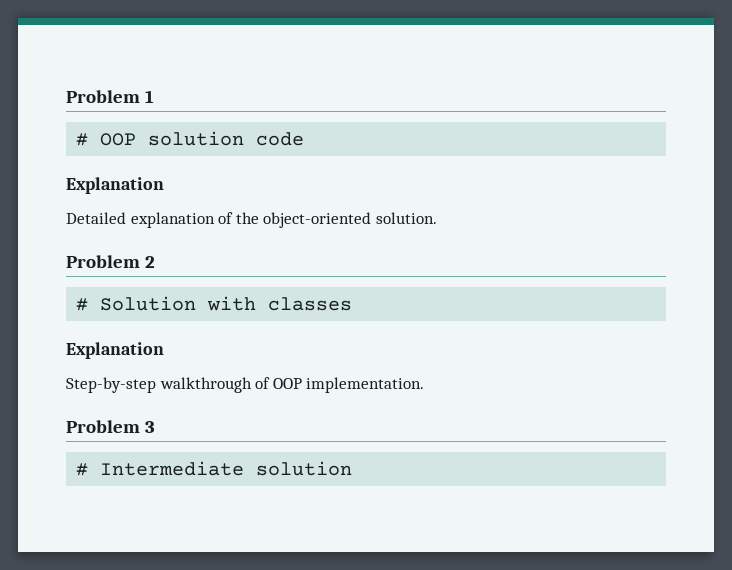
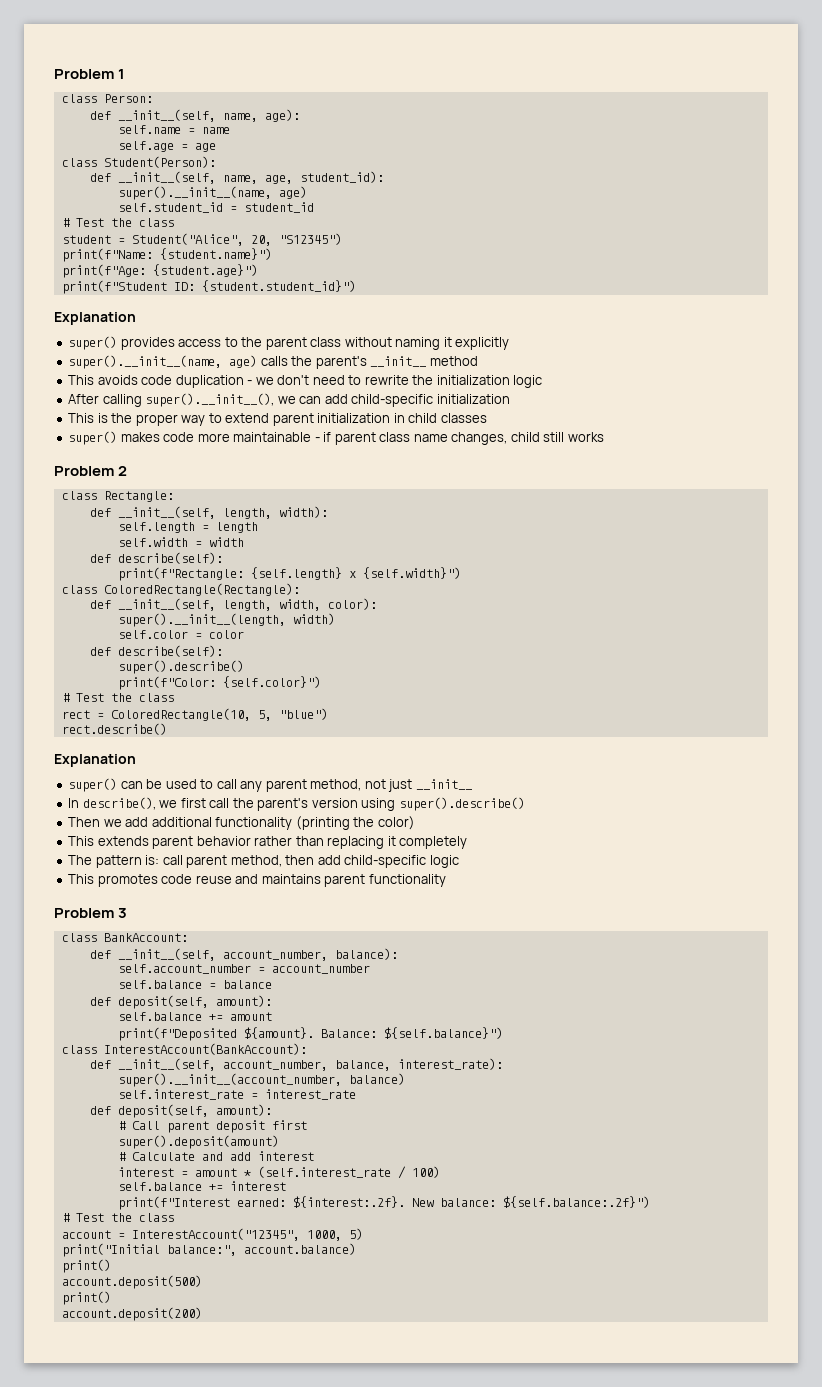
- # OOP solution code
+ class Person:
+ def __init__(self, name, age):
+ self.name = name
+ self.age = age
+ class Student(Person):
+ def __init__(self, name, age, student_id):
+ super().__init__(name, age)
+ self.student_id = student_id
+ # Test the class
+ student = Student("Alice", 20, "S12345")
+ print(f"Name: {student.name}")
+ print(f"Age: {student.age}")
+ print(f"Student ID: {student.student_id}")
  Explanation
- Detailed explanation of the object-oriented solution.
+ super() provides access to the parent class without naming it explicitly
+ super().__init__(name, age) calls the parent's __init__ method
+ This avoids code duplication - we don't need to rewrite the initialization logic
+ After calling super().__init__(), we can add child-specific initialization
+ This is the proper way to extend parent initialization in child classes
+ super() makes code more maintainable - if parent class name changes, child still works
  Problem 2
- # Solution with classes
+ class Rectangle:
+ def __init__(self, length, width):
+ self.length = length
+ self.width = width
+ def describe(self):
+ print(f"Rectangle: {self.length} x {self.width}")
+ class ColoredRectangle(Rectangle):
+ def __init__(self, length, width, color):
+ super().__init__(length, width)
+ self.color = color
+ def describe(self):
+ super().describe()
+ print(f"Color: {self.color}")
+ # Test the class
+ rect = ColoredRectangle(10, 5, "blue")
+ rect.describe()
  Explanation
- Step-by-step walkthrough of OOP implementation.
+ super() can be used to call any parent method, not just __init__
+ In describe(), we first call the parent's version using super().describe()
+ Then we add additional functionality (printing the color)
+ This extends parent behavior rather than replacing it completely
+ The pattern is: call parent method, then add child-specific logic
+ This promotes code reuse and maintains parent functionality
  Problem 3
- # Intermediate solution
+ class BankAccount:
+ def __init__(self, account_number, balance):
+ self.account_number = account_number
+ self.balance = balance
+ def deposit(self, amount):
+ self.balance += amount
+ print(f"Deposited ${amount}. Balance: ${self.balance}")
+ class InterestAccount(BankAccount):
+ def __init__(self, account_number, balance, interest_rate):
+ super().__init__(account_number, balance)
+ self.interest_rate = interest_rate
+ def deposit(self, amount):
+ # Call parent deposit first
+ super().deposit(amount)
+ # Calculate and add interest
+ interest = amount * (self.interest_rate / 100)
+ self.balance += interest
+ print(f"Interest earned: ${interest:.2f}. New balance: ${self.balance:.2f}")
+ # Test the class
+ account = InterestAccount("12345", 1000, 5)
+ print("Initial balance:", account.balance)
+ print()
+ account.deposit(500)
+ print()
+ account.deposit(200)

